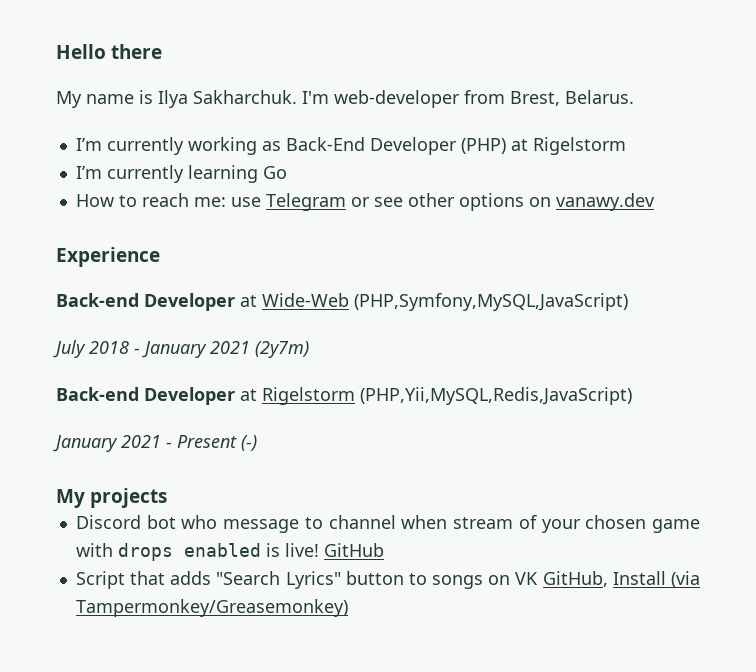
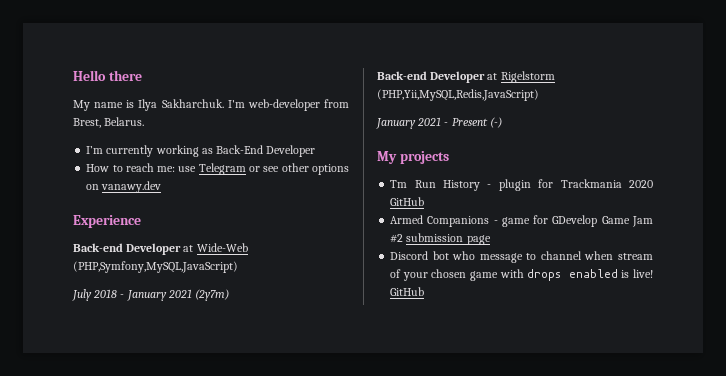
- I’m currently working as Back-End Developer (PHP) at Rigelstorm
- I’m currently learning Go
+ I’m currently working as Back-End Developer
+ Tm Run History - plugin for Trackmania 2020 GitHub
+ Armed Companions - game for GDevelop Game Jam #2 submission page
- Script that adds "Search Lyrics" button to songs on VK GitHub, Install (via Tampermonkey/Greasemonkey)

